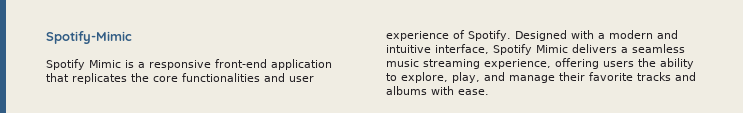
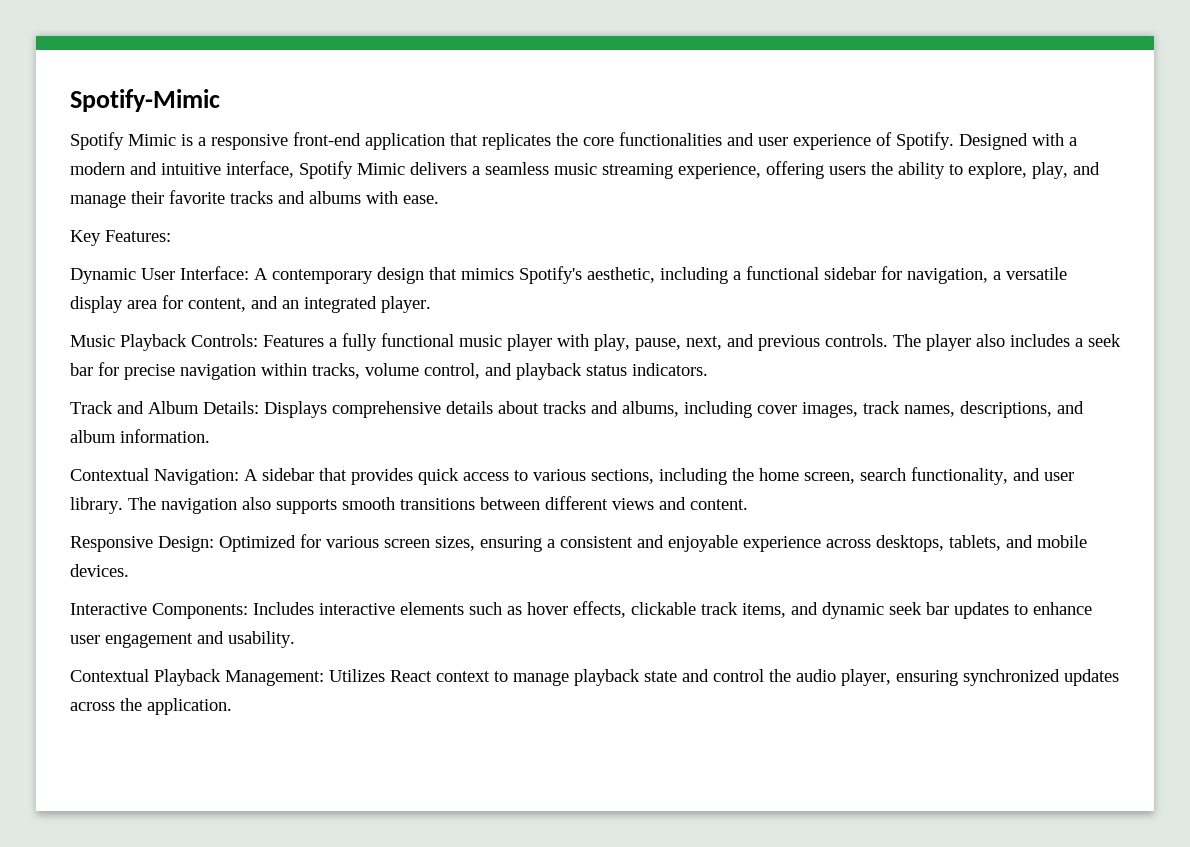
+ Key Features:
+ Dynamic User Interface: A contemporary design that mimics Spotify's aesthetic, including a functional sidebar for navigation, a versatile display area for content, and an integrated player.
+ Music Playback Controls: Features a fully functional music player with play, pause, next, and previous controls. The player also includes a seek bar for precise navigation within tracks, volume control, and playback status indicators.
+ Track and Album Details: Displays comprehensive details about tracks and albums, including cover images, track names, descriptions, and album information.
+ Contextual Navigation: A sidebar that provides quick access to various sections, including the home screen, search functionality, and user library. The navigation also supports smooth transitions between different views and content.
+ Responsive Design: Optimized for various screen sizes, ensuring a consistent and enjoyable experience across desktops, tablets, and mobile devices.
+ Interactive Components: Includes interactive elements such as hover effects, clickable track items, and dynamic seek bar updates to enhance user engagement and usability.
+ Contextual Playback Management: Utilizes React context to manage playback state and control the audio player, ensuring synchronized updates across the application.

